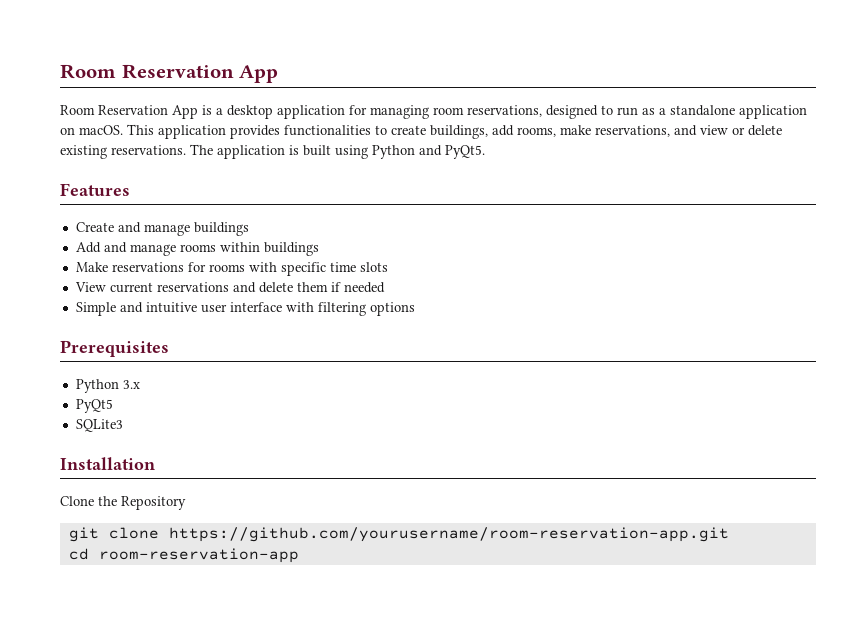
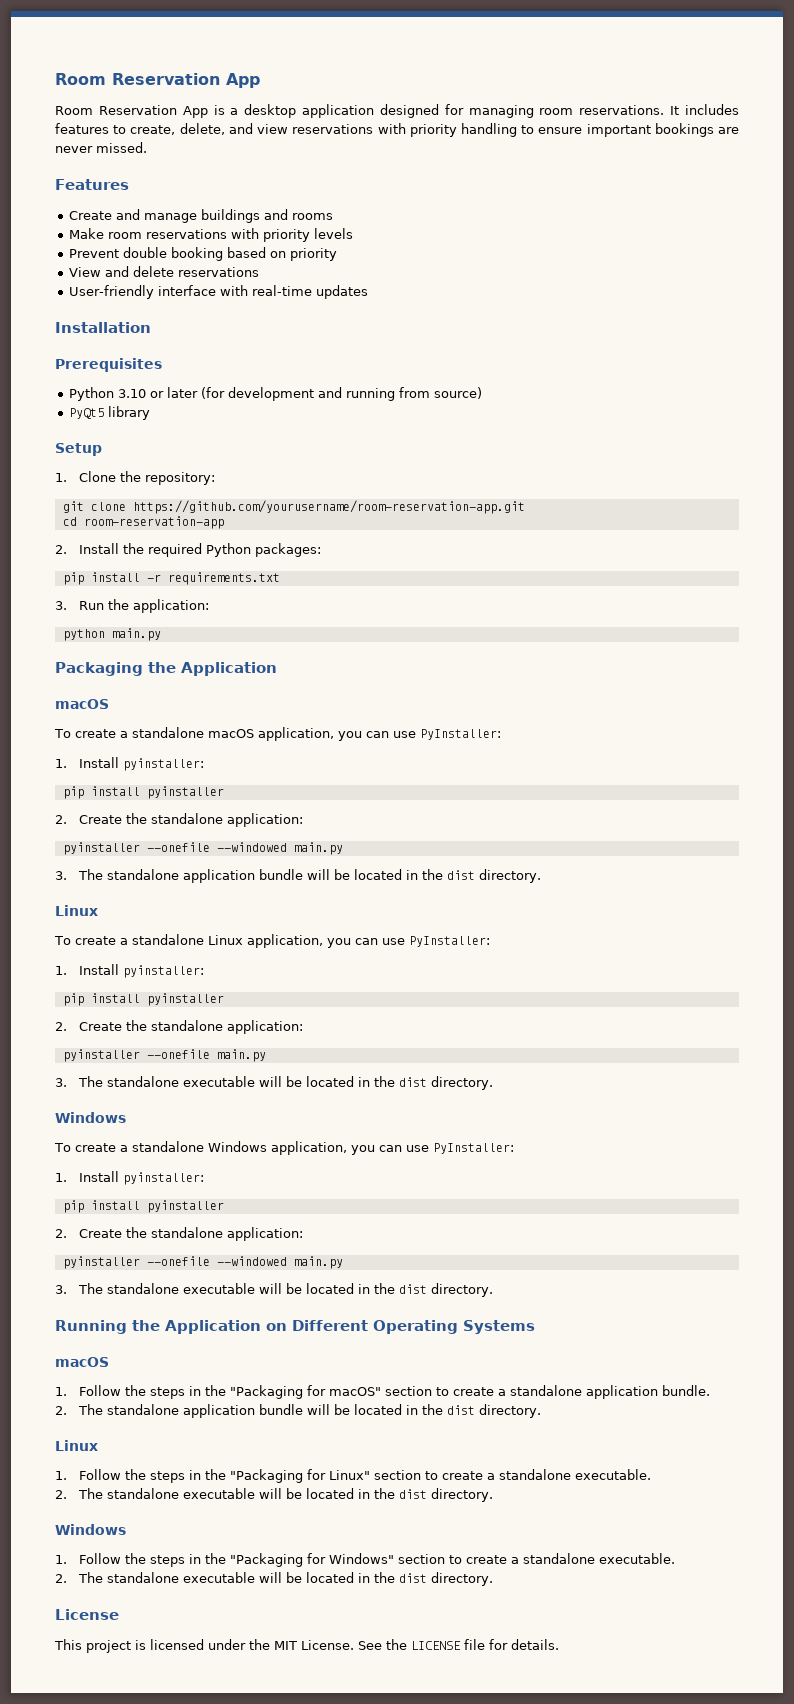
- Room Reservation App is a desktop application for managing room reservations, designed to run as a standalone application on macOS. This application provides functionalities to create buildings, add rooms, make reservations, and view or delete existing reservations. The application is built using Python and PyQt5.
+ Room Reservation App is a desktop application designed for managing room reservations. It includes features to create, delete, and view reservations with priority handling to ensure important bookings are never missed.
- Create and manage buildings
- Add and manage rooms within buildings
+ Create and manage buildings and rooms
- Make reservations for rooms with specific time slots
- View current reservations and delete them if needed
- Simple and intuitive user interface with filtering options
+ Make room reservations with priority levels
+ Prevent double booking based on priority
+ View and delete reservations
+ User-friendly interface with real-time updates
+ Installation
  Prerequisites
- Python 3.x
- PyQt5
- SQLite3
- Installation
- Clone the Repository
+ Python 3.10 or later (for development and running from source)
+ PyQt5 library
+ Setup
+ 1. Clone the repository:
+ 2. Install the required Python packages:
+ pip install -r requirements.txt
+ 3. Run the application:
+ python main.py
+ Packaging the Application
+ macOS
+ To create a standalone macOS application, you can use PyInstaller:
+ 1. Install pyinstaller:
+ pip install pyinstaller
+ 2. Create the standalone application:
+ pyinstaller --onefile --windowed main.py
+ 3. The standalone application bundle will be located in the dist directory.
+ Linux
+ To create a standalone Linux application, you can use PyInstaller:
+ 1. Install pyinstaller:
+ pip install pyinstaller
+ 2. Create the standalone application:
+ pyinstaller --onefile main.py
+ 3. The standalone executable will be located in the dist directory.
+ Windows
+ To create a standalone Windows application, you can use PyInstaller:
+ 1. Install pyinstaller:
+ pip install pyinstaller
+ 2. Create the standalone application:
+ pyinstaller --onefile --windowed main.py
+ 3. The standalone executable will be located in the dist directory.
+ Running the Application on Different Operating Systems
+ macOS
+ 1. Follow the steps in the "Packaging for macOS" section to create a standalone application bundle.
+ 2. The standalone application bundle will be located in the dist directory.
+ Linux
+ 1. Follow the steps in the "Packaging for Linux" section to create a standalone executable.
+ 2. The standalone executable will be located in the dist directory.
+ Windows
+ 1. Follow the steps in the "Packaging for Windows" section to create a standalone executable.
+ 2. The standalone executable will be located in the dist directory.
+ License
+ This project is licensed under the MIT License. See the LICENSE file for details.

